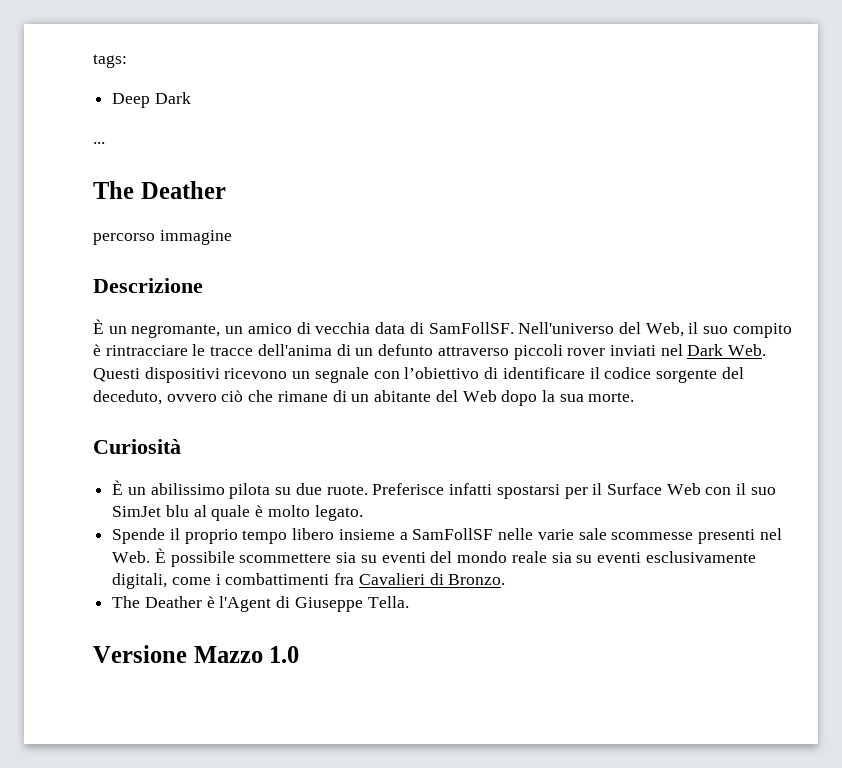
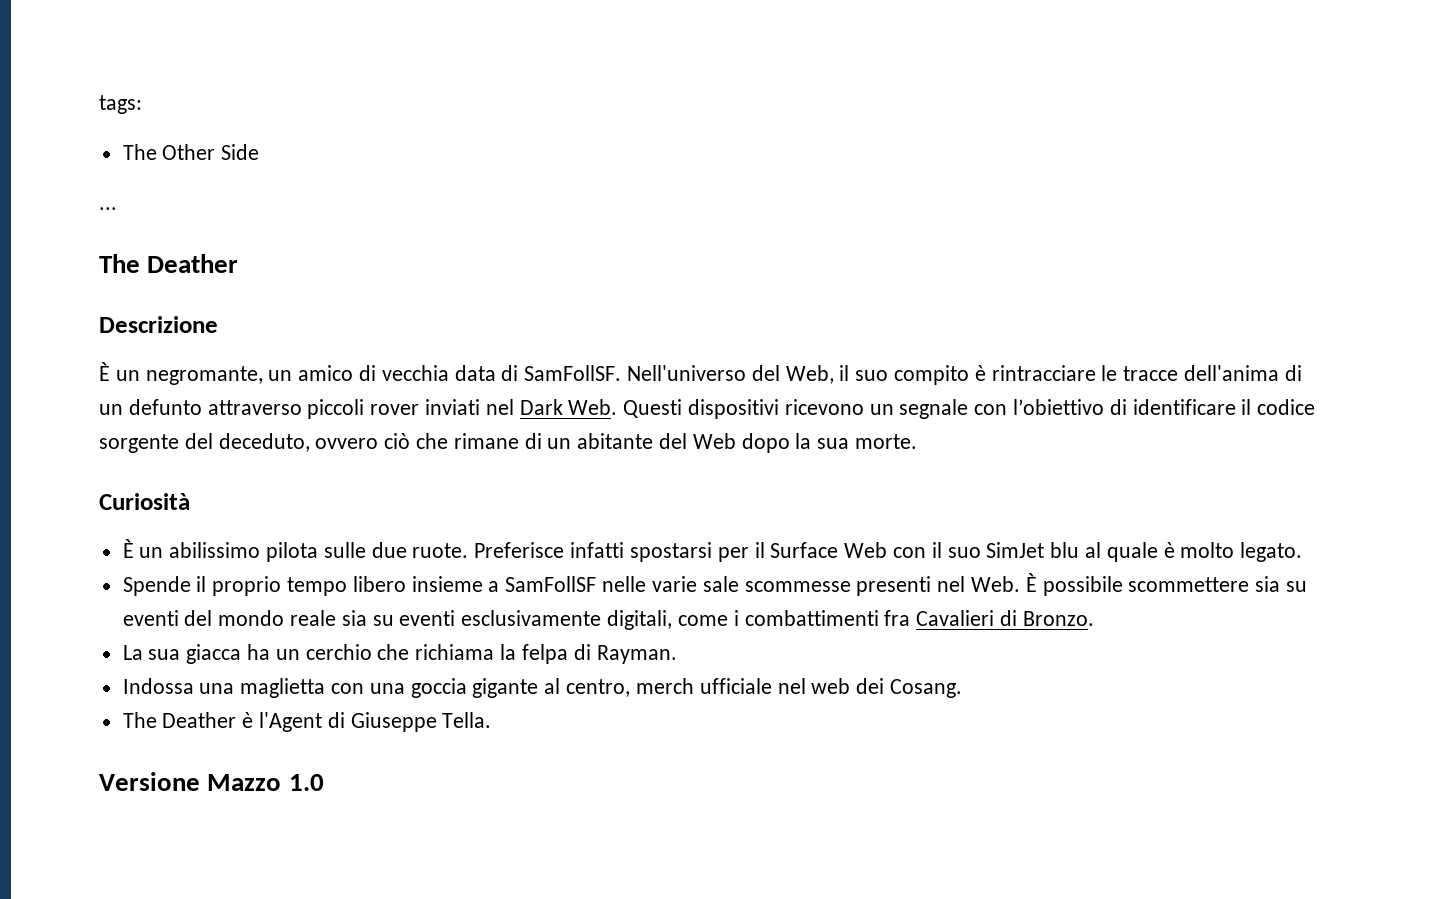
- Deep Dark
+ The Other Side
- percorso immagine
- È un abilissimo pilota su due ruote.
+ È un abilissimo pilota sulle due ruote.
+ La sua giacca ha un cerchio che richiama la felpa di Rayman.
+ Indossa una maglietta con una goccia gigante al centro, merch ufficiale nel web dei Cosang.

